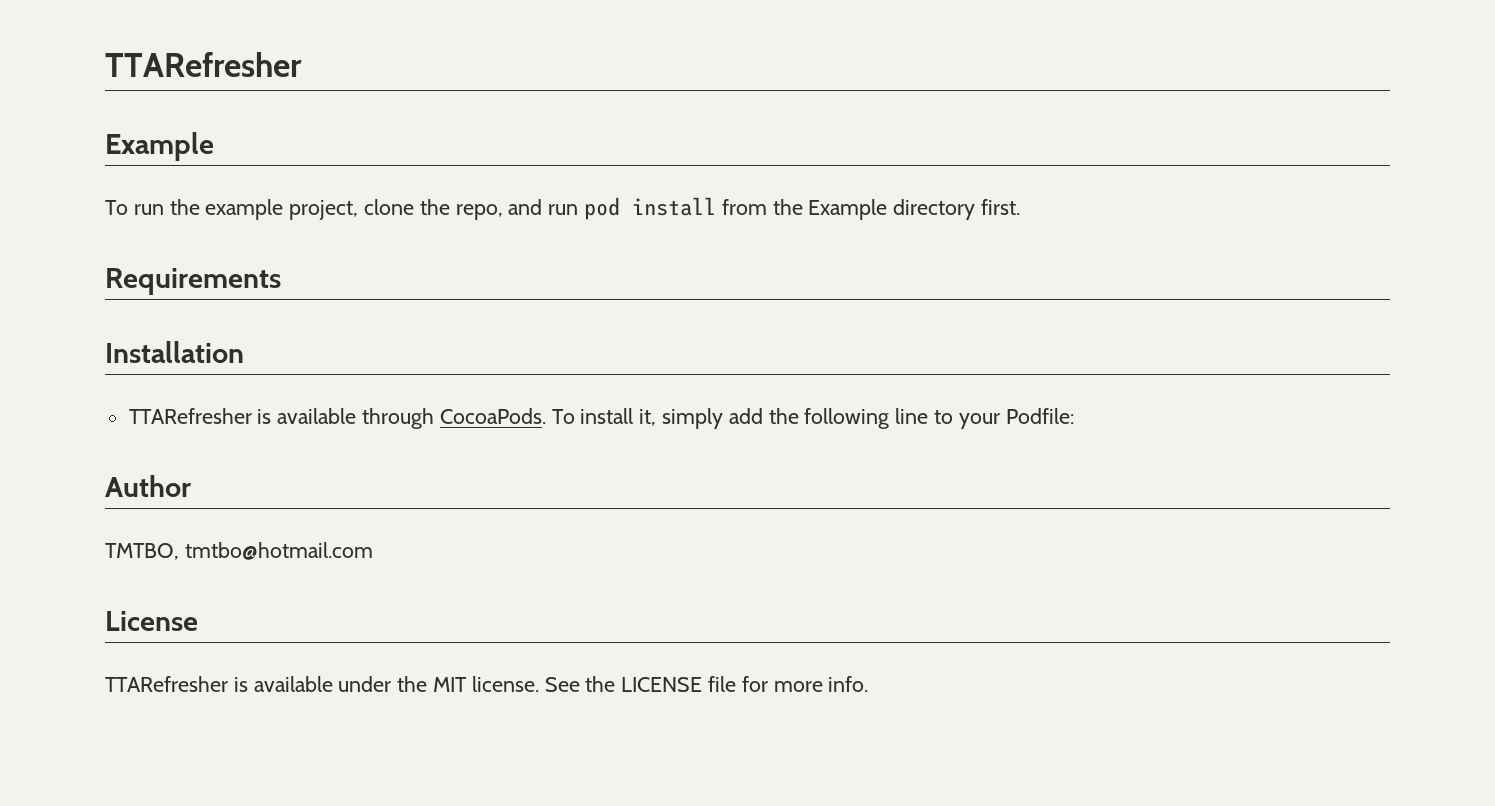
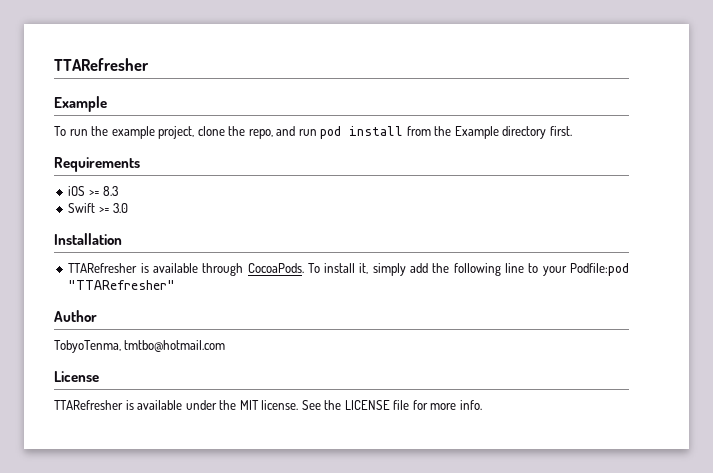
+ iOS >= 8.3
+ Swift >= 3.0
- To install it, simply add the following line to your Podfile:
+ To install it, simply add the following line to your Podfile:pod "TTARefresher"
- TMTBO, tmtbo@hotmail.com
+ TobyoTenma, tmtbo@hotmail.com

